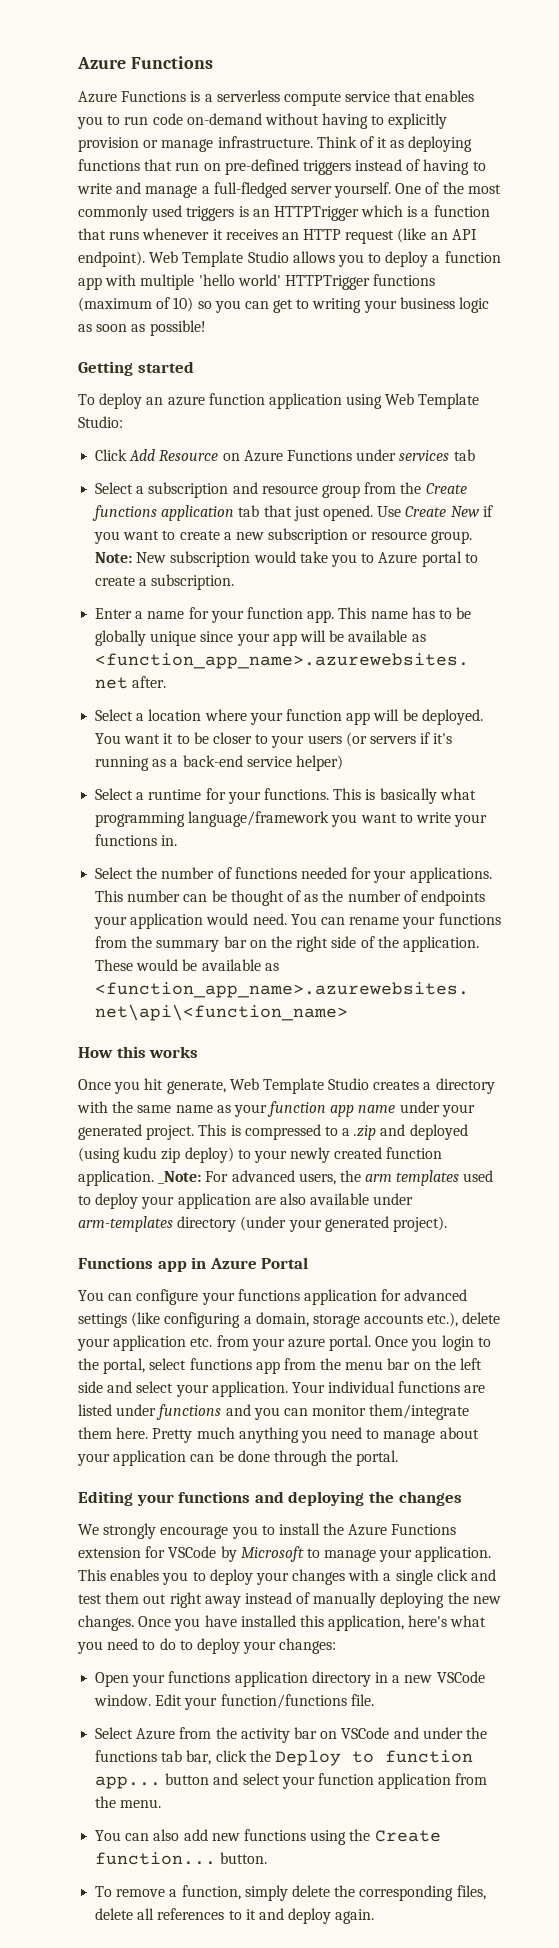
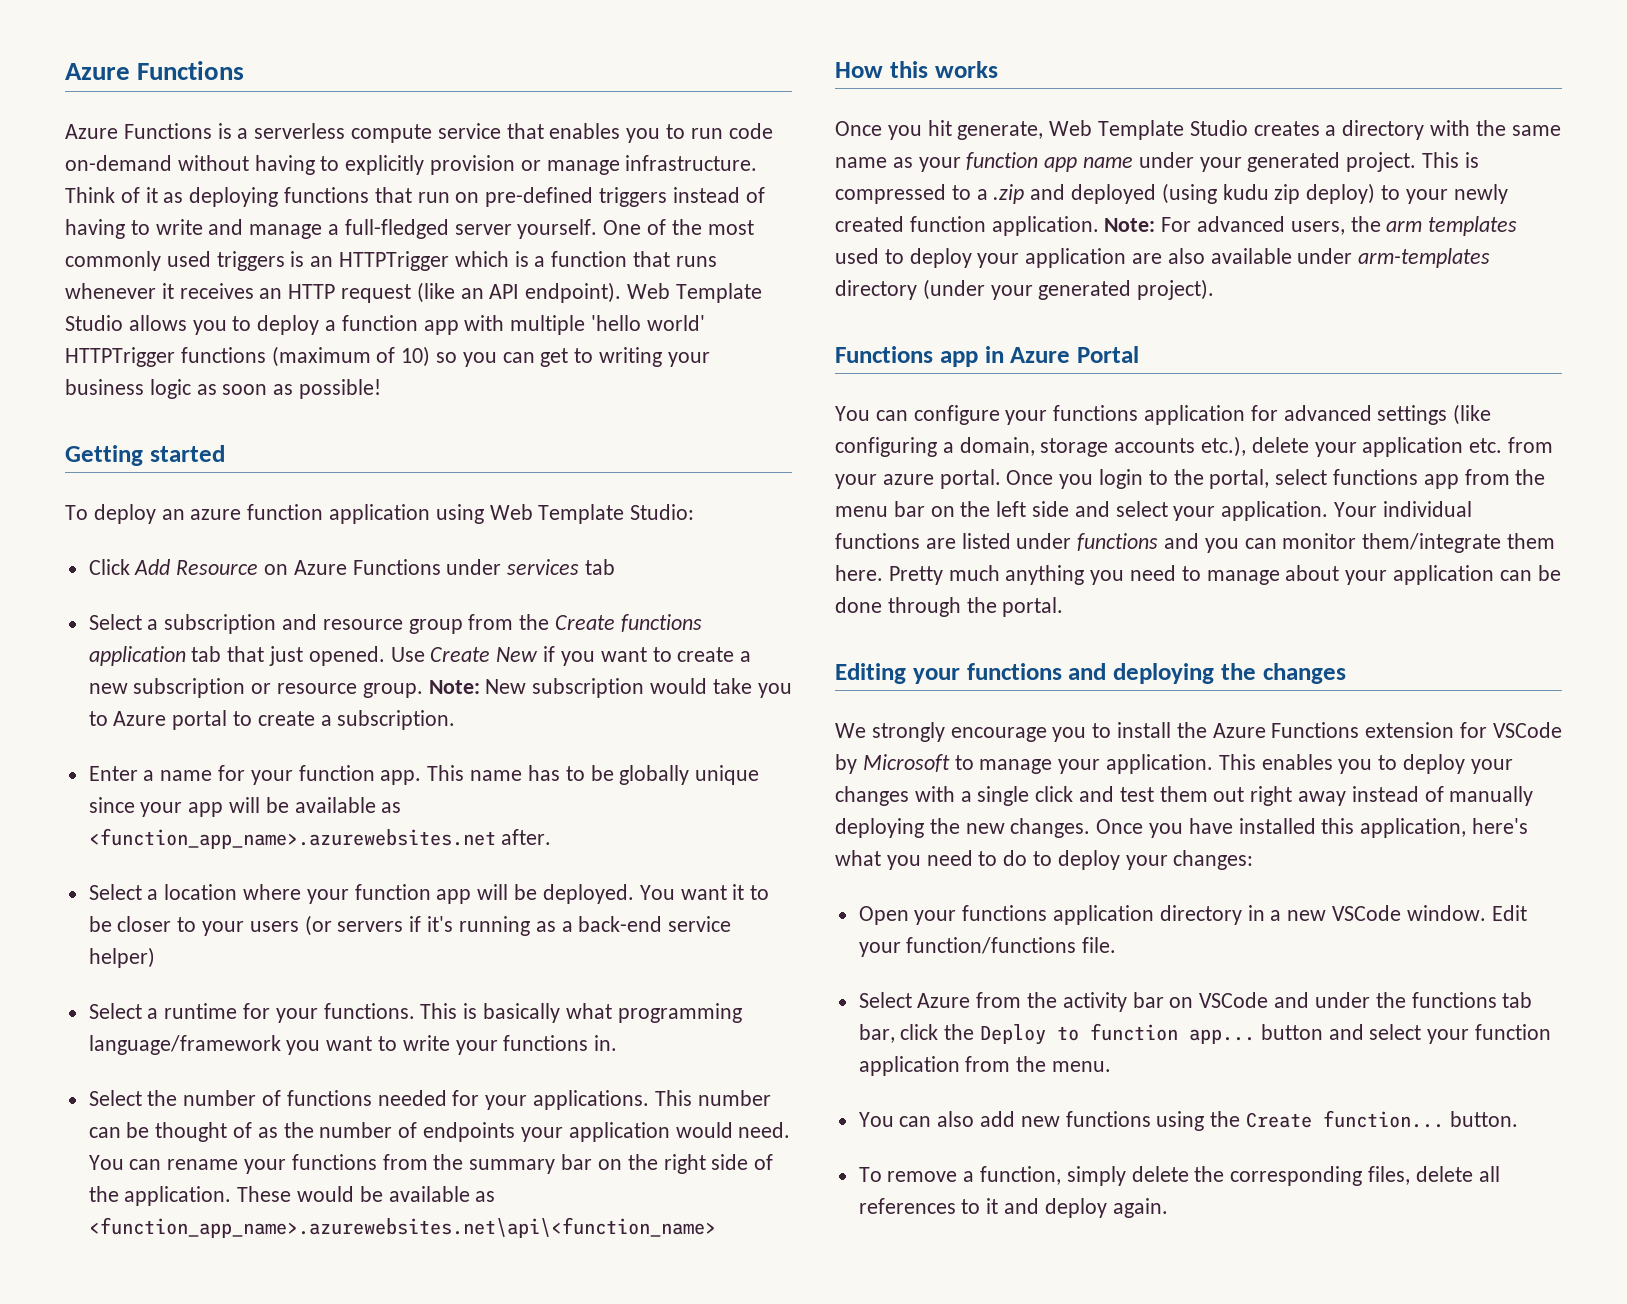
- _Note: For advanced users, the arm templates used to deploy your application are also available under arm-templates directory (under your generated project).
+ Note: For advanced users, the arm templates used to deploy your application are also available under arm-templates directory (under your generated project).

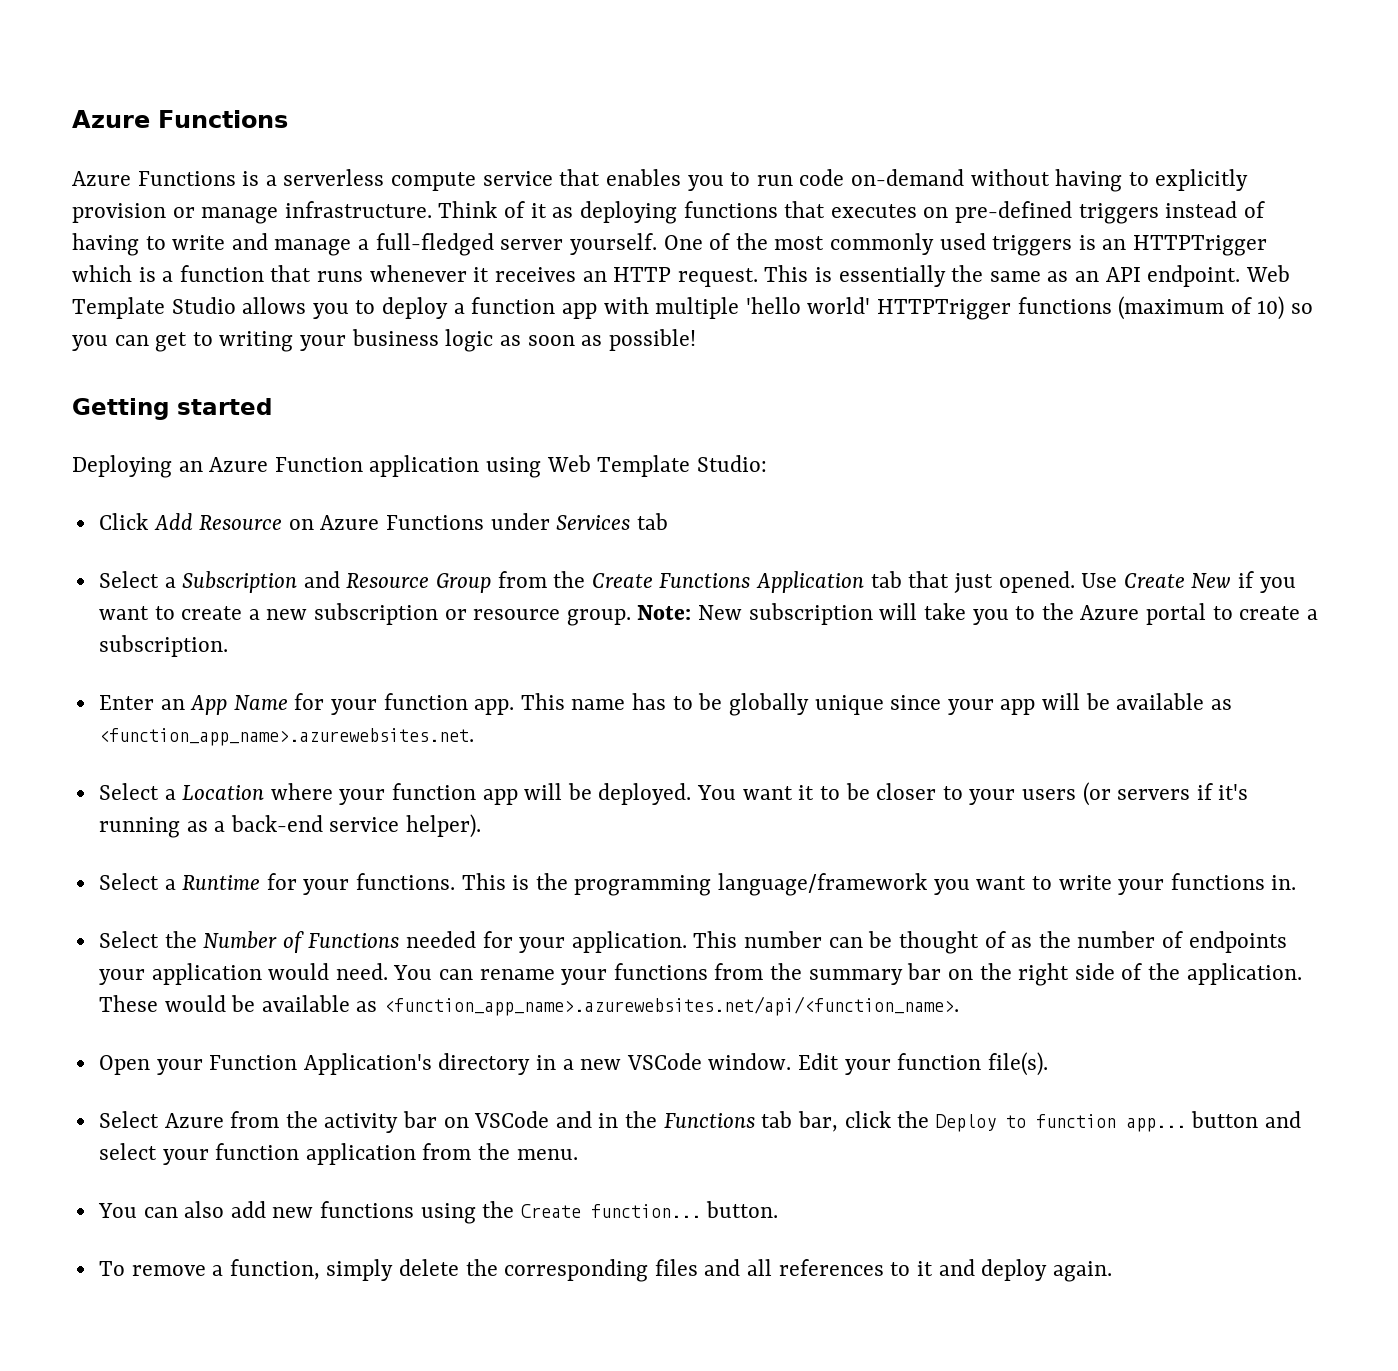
- Think of it as deploying functions that run on pre-defined triggers instead of having to write and manage a full-fledged server yourself.
+ Think of it as deploying functions that executes on pre-defined triggers instead of having to write and manage a full-fledged server yourself.
- One of the most commonly used triggers is an HTTPTrigger which is a function that runs whenever it receives an HTTP request (like an API endpoint).
+ One of the most commonly used triggers is an HTTPTrigger which is a function that runs whenever it receives an HTTP request. This is essentially the same as an API endpoint.
- To deploy an azure function application using Web Template Studio:
+ Deploying an Azure Function application using Web Template Studio:
- Click Add Resource on Azure Functions under services tab
+ Click Add Resource on Azure Functions under Services tab
- Select a subscription and resource group from the Create functions application tab that just opened.
+ Select a Subscription and Resource Group from the Create Functions Application tab that just opened.
- Note: New subscription would take you to Azure portal to create a subscription.
+ Note: New subscription will take you to the Azure portal to create a subscription.
- Enter a name for your function app.
+ Enter an App Name for your function app.
- This name has to be globally unique since your app will be available as <function_app_name>.azurewebsites.net after.
- Select a location where your function app will be deployed.
+ This name has to be globally unique since your app will be available as <function_app_name>.azurewebsites.net.
+ Select a Location where your function app will be deployed.
- You want it to be closer to your users (or servers if it's running as a back-end service helper)
- Select a runtime for your functions.
+ You want it to be closer to your users (or servers if it's running as a back-end service helper).
+ Select a Runtime for your functions.
- This is basically what programming language/framework you want to write your functions in.
+ This is the programming language/framework you want to write your functions in.
- Select the number of functions needed for your applications.
+ Select the Number of Functions needed for your application.
- These would be available as <function_app_name>.azurewebsites.net\api\<function_name>
- How this works
- Once you hit generate, Web Template Studio creates a directory with the same name as your function app name under your generated project. This is compressed to a .zip and deployed (using kudu zip deploy) to your newly created function application. Note: For advanced users, the arm templates used to deploy your application are also available under arm-templates directory (under your generated project).
- Functions app in Azure Portal
- You can configure your functions application for advanced settings (like configuring a domain, storage accounts etc.), delete your application etc. from your azure portal. Once you login to the portal, select functions app from the menu bar on the left side and select your application. Your individual functions are listed under functions and you can monitor them/integrate them here. Pretty much anything you need to manage about your application can be done through the portal.
- Editing your functions and deploying the changes
- We strongly encourage you to install the Azure Functions extension for VSCode by Microsoft to manage your application. This enables you to deploy your changes with a single click and test them out right away instead of manually deploying the new changes. Once you have installed this application, here's what you need to do to deploy your changes:
+ These would be available as <function_app_name>.azurewebsites.net/api/<function_name>.
- Open your functions application directory in a new VSCode window.
+ Open your Function Application's directory in a new VSCode window.
- Edit your function/functions file.
+ Edit your function file(s).
- Select Azure from the activity bar on VSCode and under the functions tab bar, click the Deploy to function app... button and select your function application from the menu.
+ Select Azure from the activity bar on VSCode and in the Functions tab bar, click the Deploy to function app... button and select your function application from the menu.
- To remove a function, simply delete the corresponding files, delete all references to it and deploy again.
+ To remove a function, simply delete the corresponding files and all references to it and deploy again.

